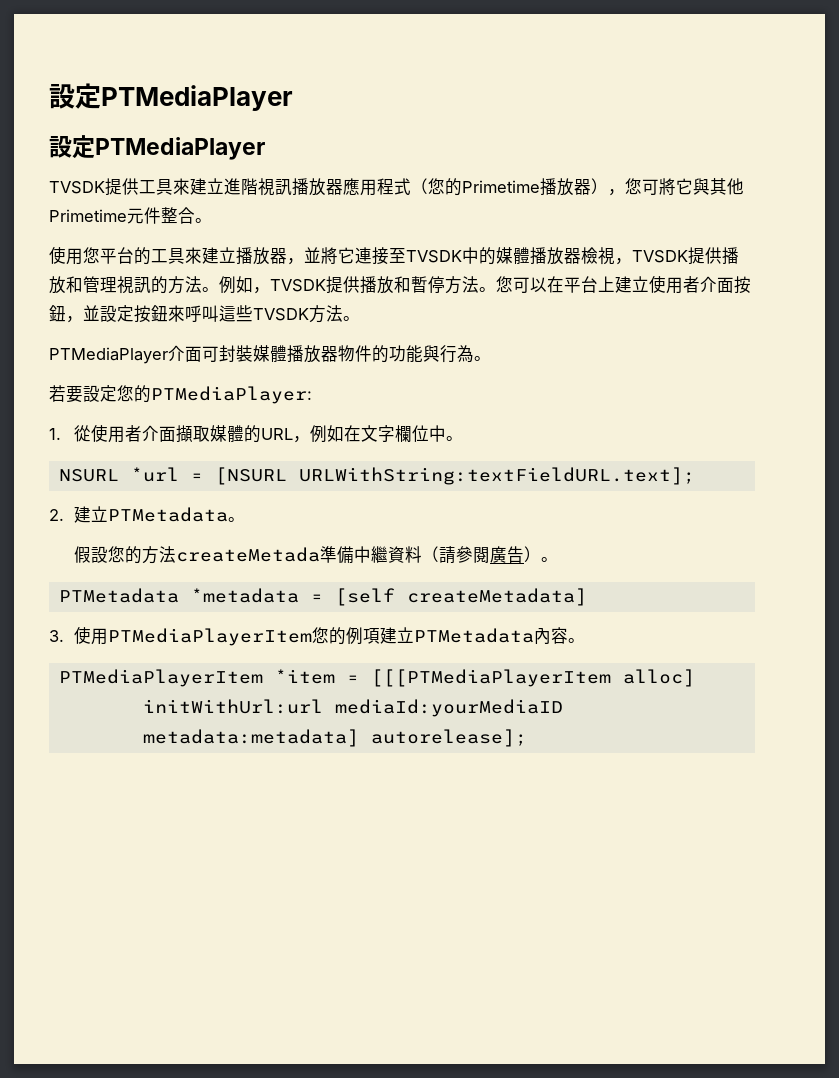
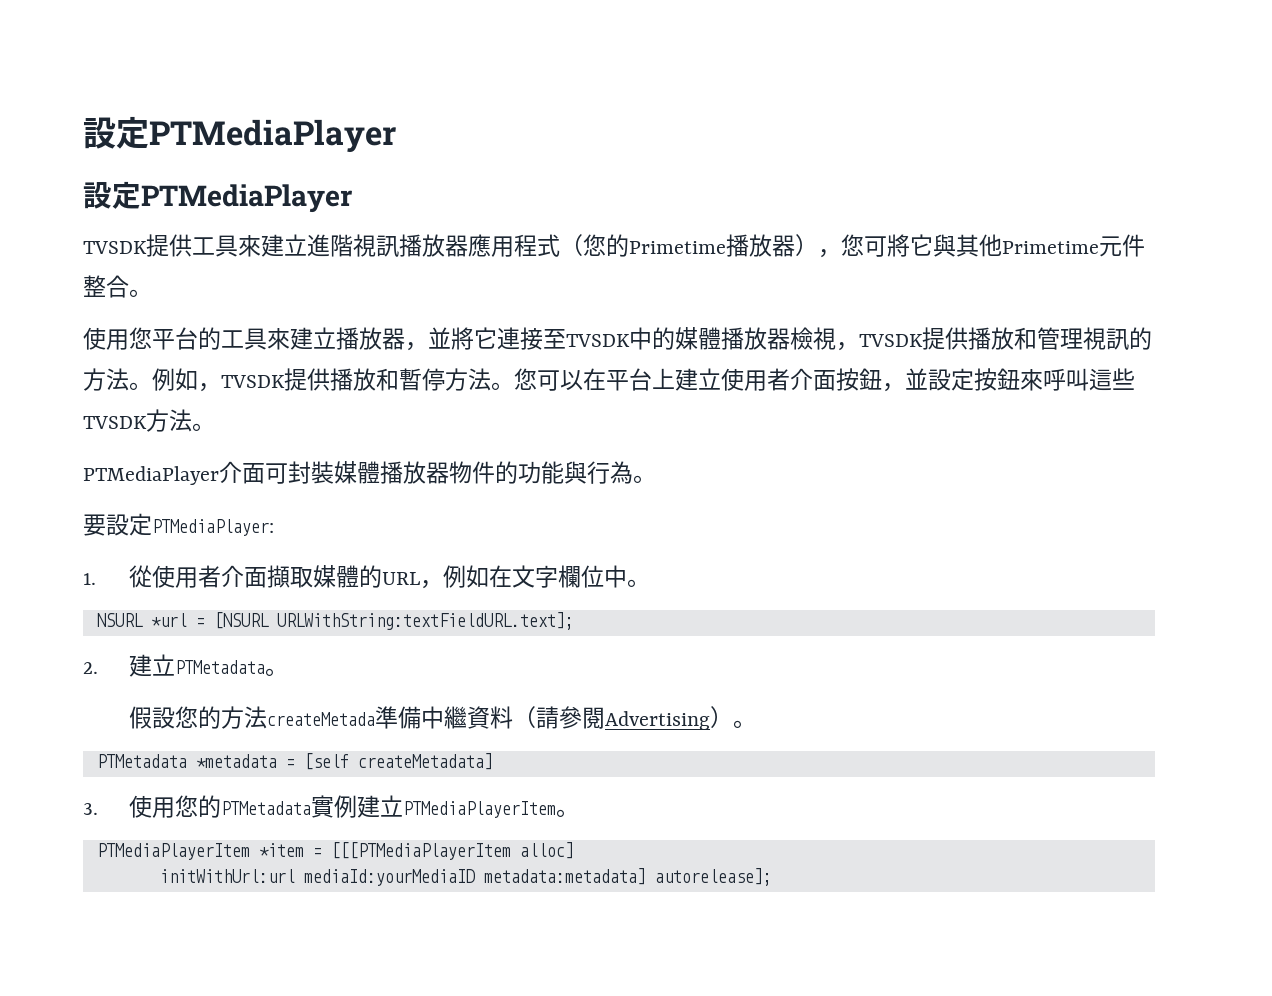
- 若要設定您的PTMediaPlayer:
+ 要設定PTMediaPlayer:
- 假設您的方法createMetada準備中繼資料（請參閱廣告）。
+ 假設您的方法createMetada準備中繼資料（請參閱Advertising）。
- 3.使用PTMediaPlayerItem您的例項建立PTMetadata內容。
+ 3.使用您的PTMetadata實例建立PTMediaPlayerItem。

